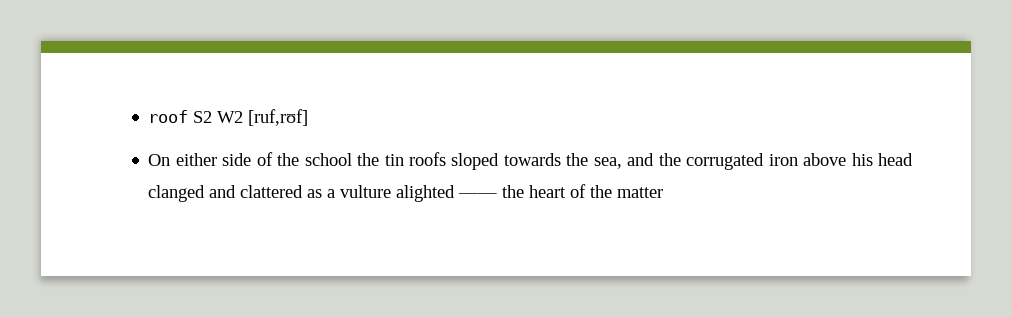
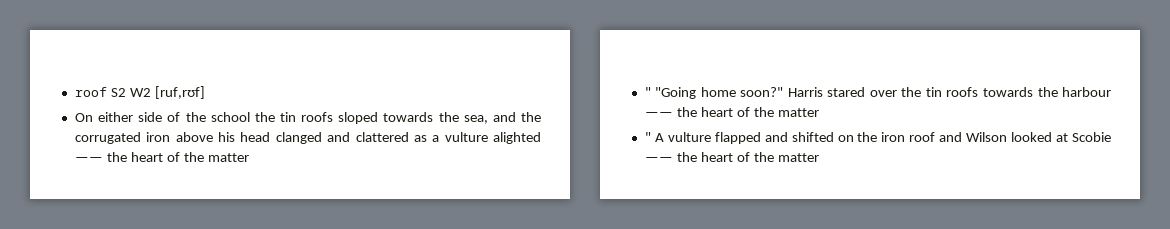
+ " "Going home soon?" Harris stared over the tin roofs towards the harbour —— the heart of the matter
+ " A vulture flapped and shifted on the iron roof and Wilson looked at Scobie —— the heart of the matter

